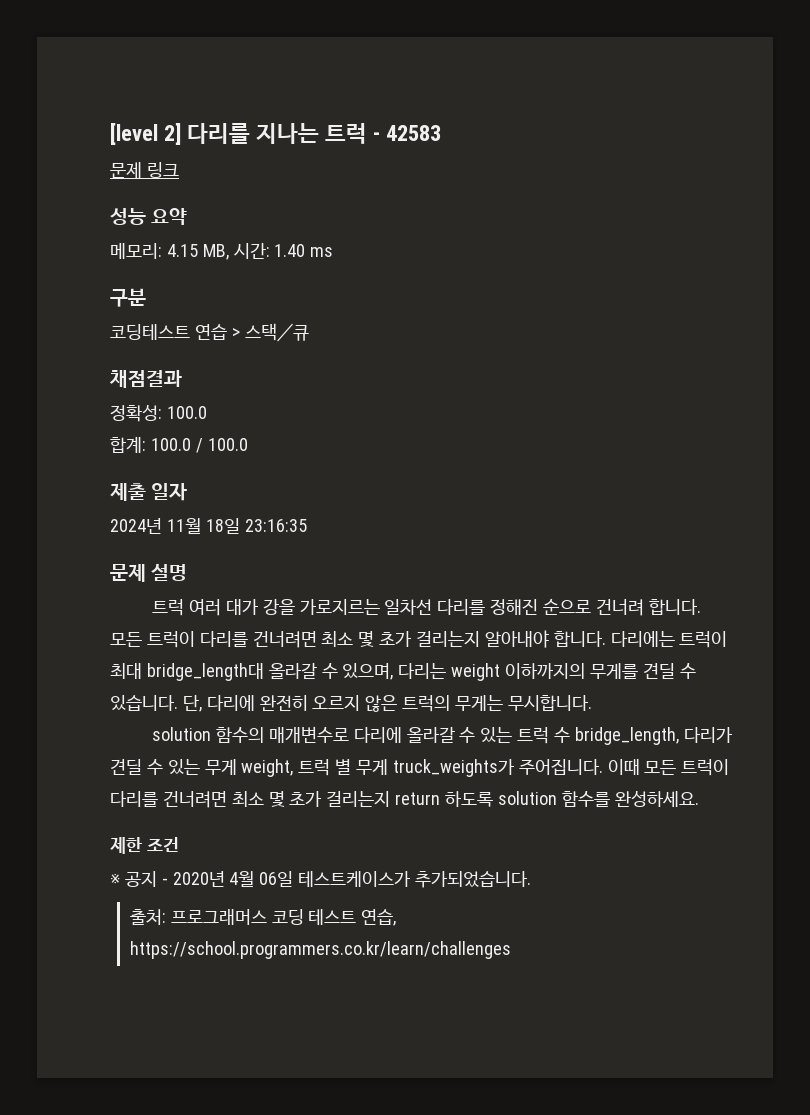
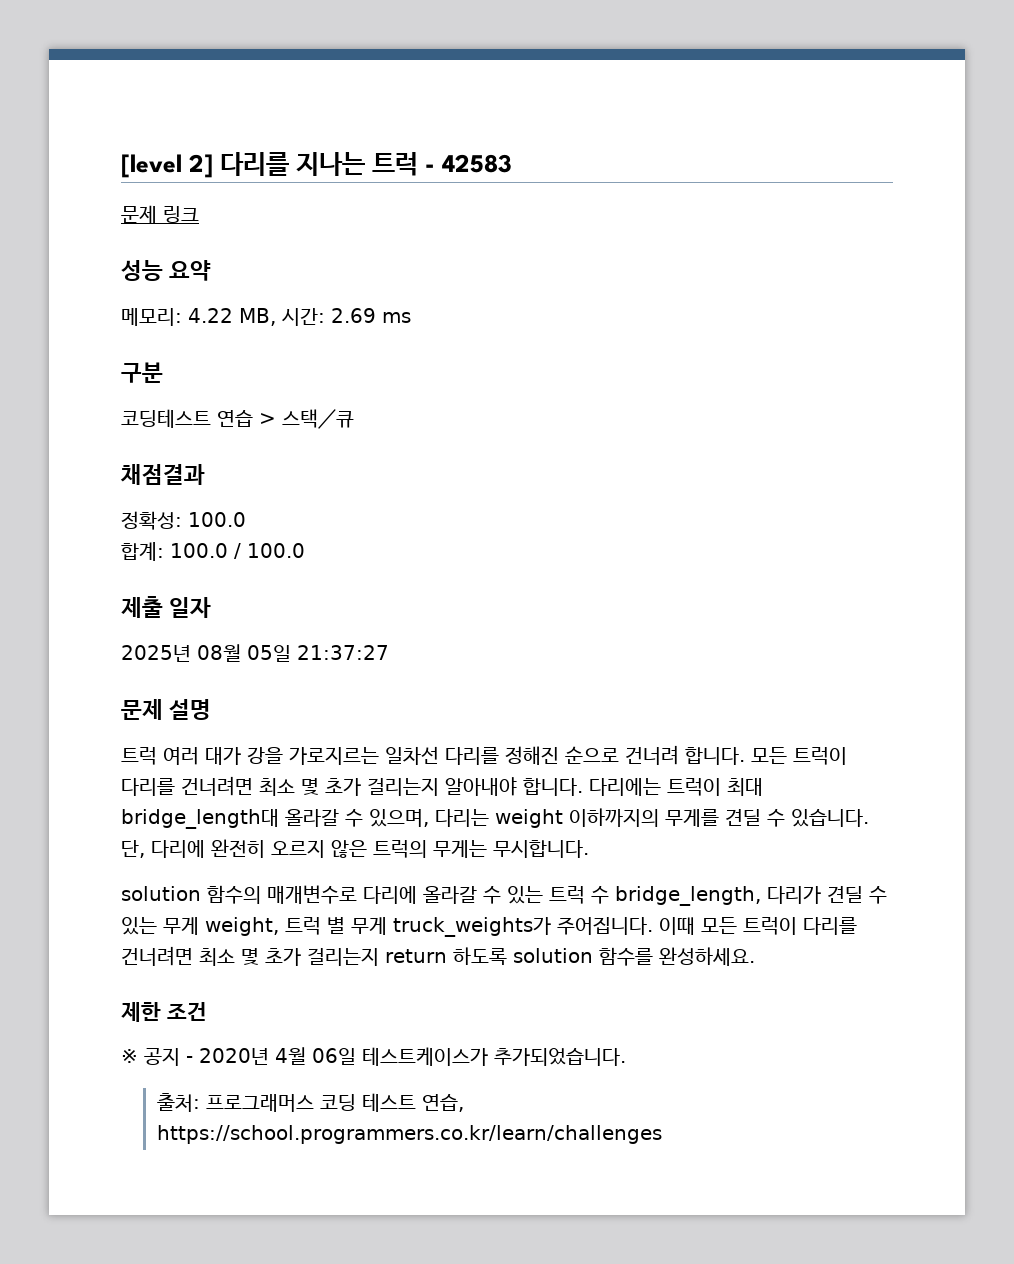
- 메모리: 4.15 MB, 시간: 1.40 ms
+ 메모리: 4.22 MB, 시간: 2.69 ms
- 2024년 11월 18일 23:16:35
+ 2025년 08월 05일 21:37:27

